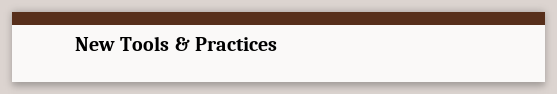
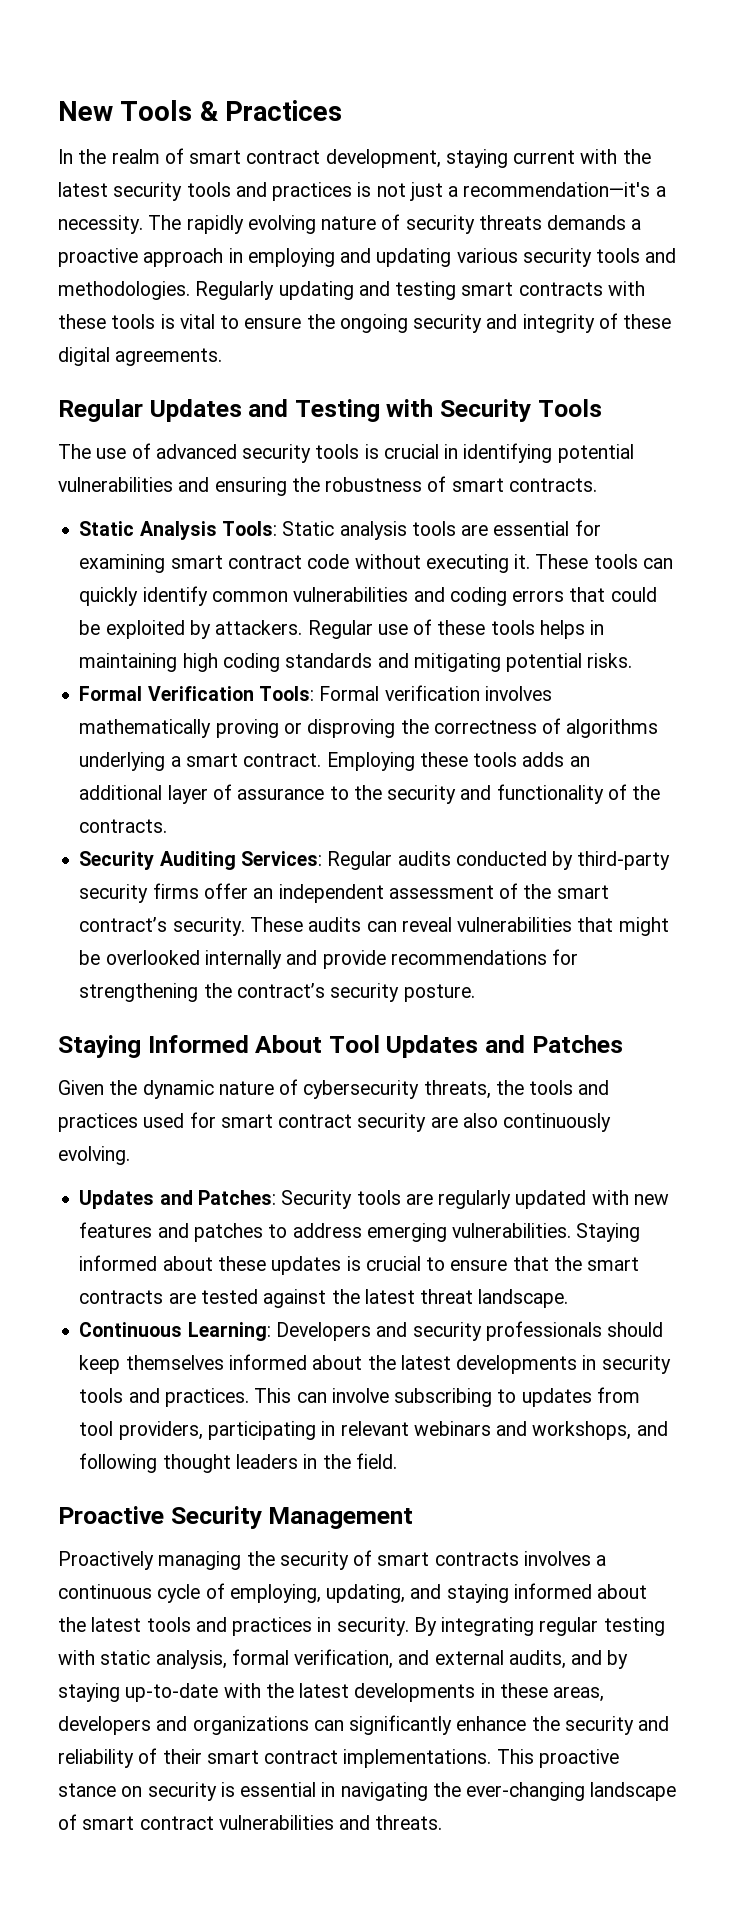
+ In the realm of smart contract development, staying current with the latest security tools and practices is not just a recommendation—it's a necessity. The rapidly evolving nature of security threats demands a proactive approach in employing and updating various security tools and methodologies. Regularly updating and testing smart contracts with these tools is vital to ensure the ongoing security and integrity of these digital agreements.
+ Regular Updates and Testing with Security Tools
+ The use of advanced security tools is crucial in identifying potential vulnerabilities and ensuring the robustness of smart contracts.
+ Static Analysis Tools: Static analysis tools are essential for examining smart contract code without executing it. These tools can quickly identify common vulnerabilities and coding errors that could be exploited by attackers. Regular use of these tools helps in maintaining high coding standards and mitigating potential risks.
+ Formal Verification Tools: Formal verification involves mathematically proving or disproving the correctness of algorithms underlying a smart contract. Employing these tools adds an additional layer of assurance to the security and functionality of the contracts.
+ Security Auditing Services: Regular audits conducted by third-party security firms offer an independent assessment of the smart contract’s security. These audits can reveal vulnerabilities that might be overlooked internally and provide recommendations for strengthening the contract’s security posture.
+ Staying Informed About Tool Updates and Patches
+ Given the dynamic nature of cybersecurity threats, the tools and practices used for smart contract security are also continuously evolving.
+ Updates and Patches: Security tools are regularly updated with new features and patches to address emerging vulnerabilities. Staying informed about these updates is crucial to ensure that the smart contracts are tested against the latest threat landscape.
+ Continuous Learning: Developers and security professionals should keep themselves informed about the latest developments in security tools and practices. This can involve subscribing to updates from tool providers, participating in relevant webinars and workshops, and following thought leaders in the field.
+ Proactive Security Management
+ Proactively managing the security of smart contracts involves a continuous cycle of employing, updating, and staying informed about the latest tools and practices in security. By integrating regular testing with static analysis, formal verification, and external audits, and by staying up-to-date with the latest developments in these areas, developers and organizations can significantly enhance the security and reliability of their smart contract implementations. This proactive stance on security is essential in navigating the ever-changing landscape of smart contract vulnerabilities and threats.

